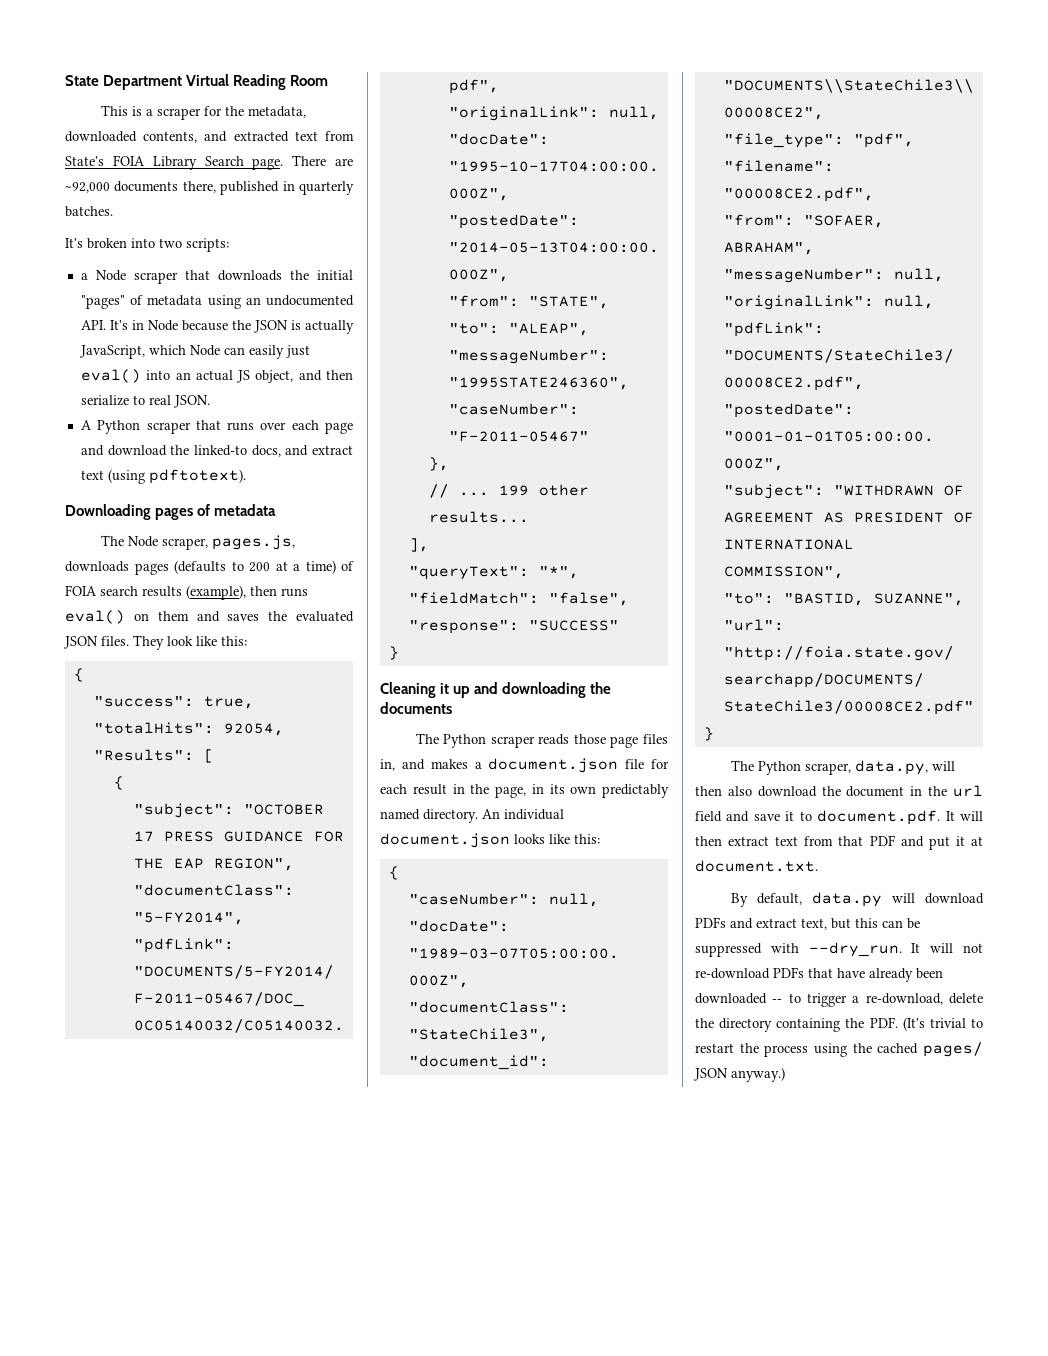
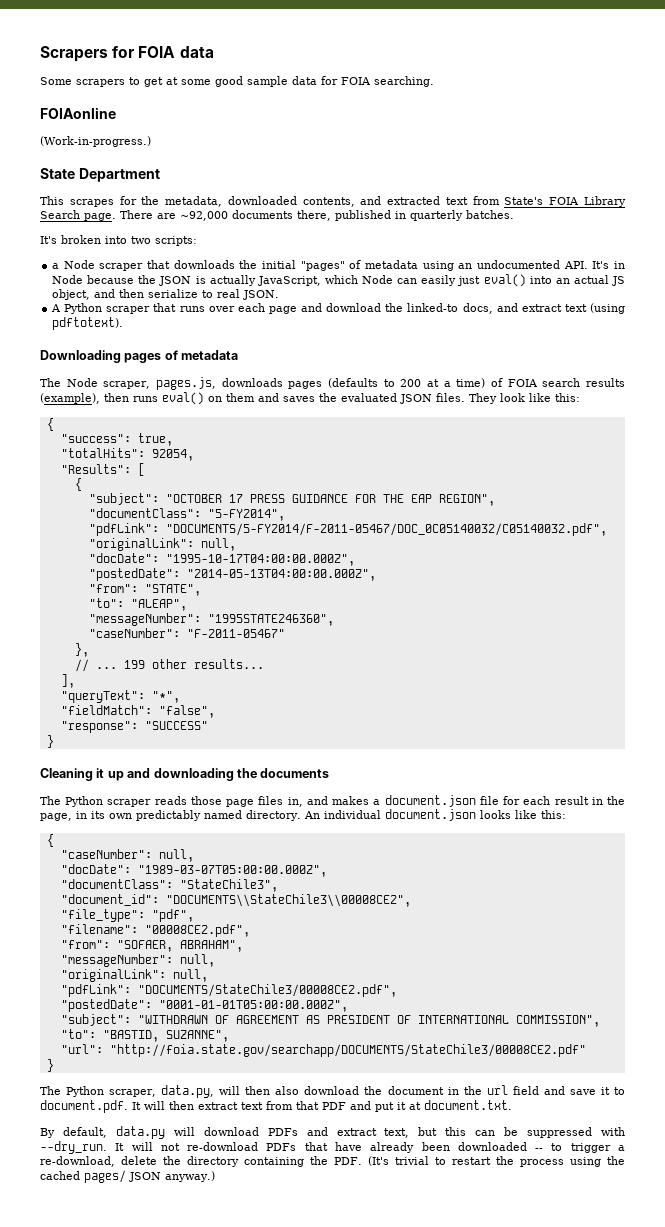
- State Department Virtual Reading Room
- This is a scraper for the metadata, downloaded contents, and extracted text from State's FOIA Library Search page.
+ Scrapers for FOIA data
+ Some scrapers to get at some good sample data for FOIA searching.
+ FOIAonline
+ (Work-in-progress.)
+ State Department
+ This scrapes for the metadata, downloaded contents, and extracted text from State's FOIA Library Search page.

